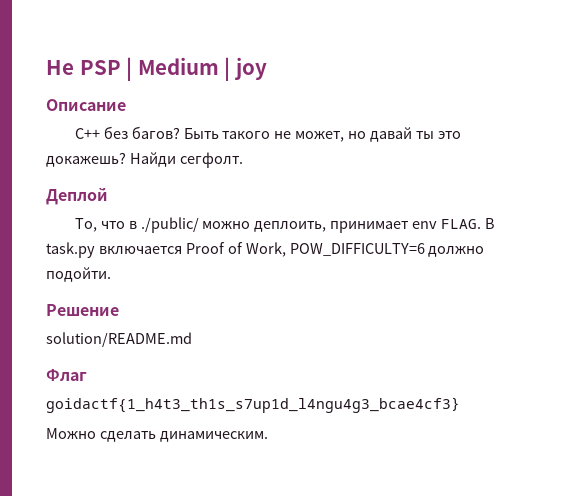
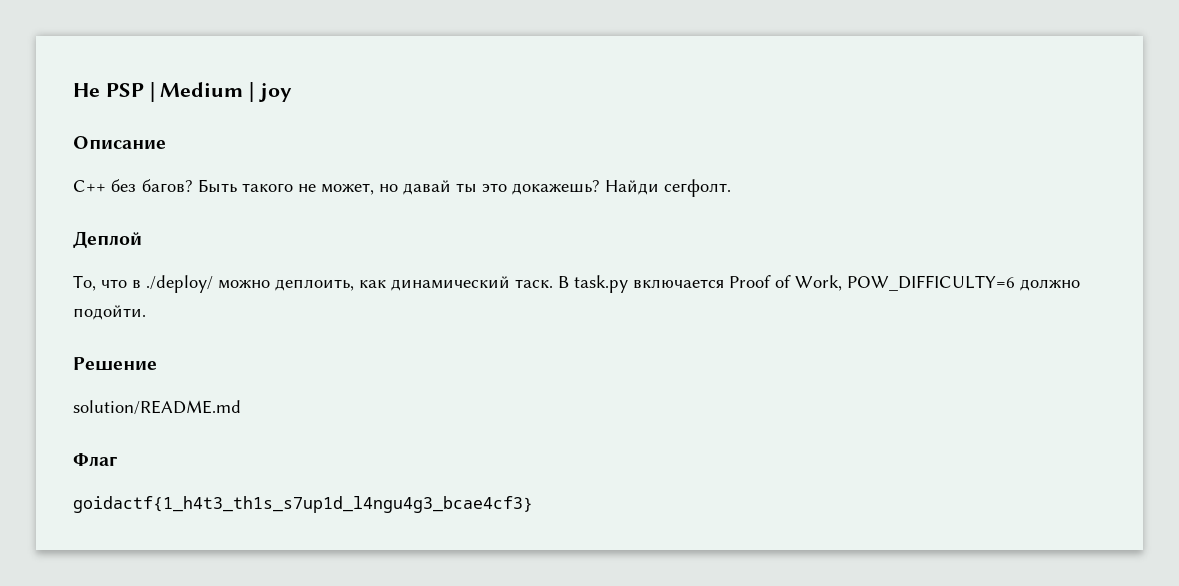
- То, что в ./public/ можно деплоить, принимает env FLAG.
+ То, что в ./deploy/ можно деплоить, как динамический таск.
- Можно сделать динамическим.

